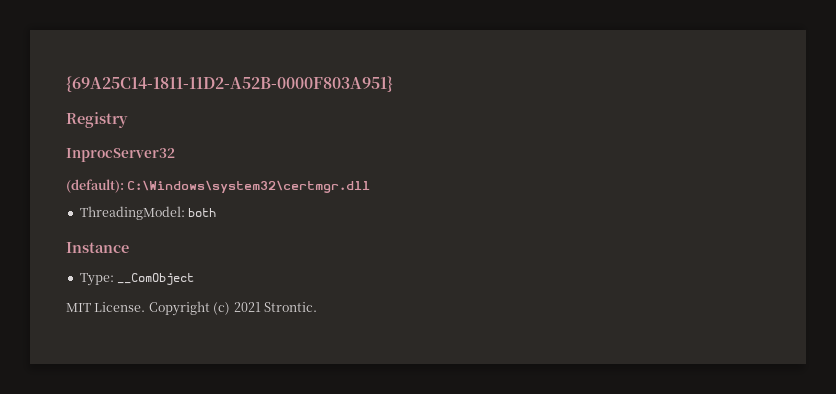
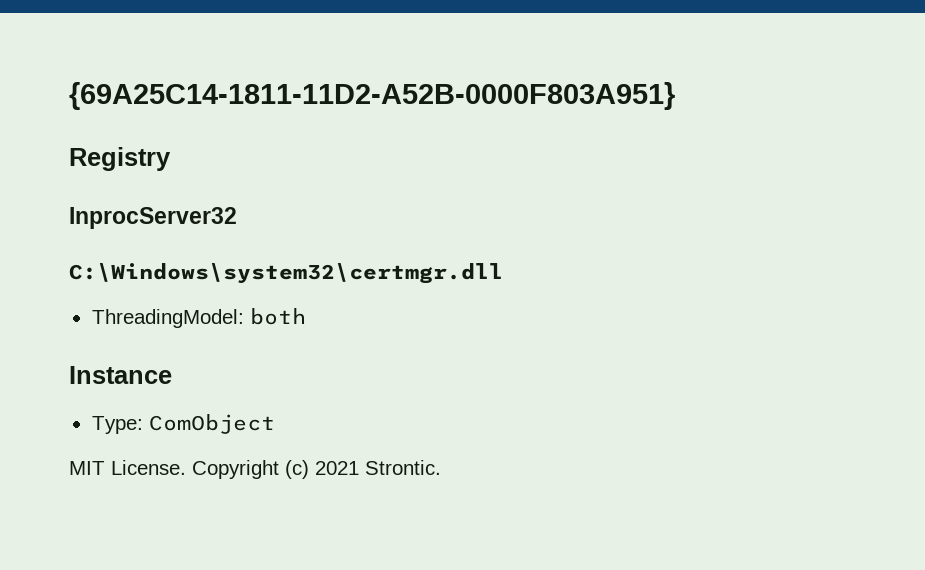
- (default): C:\Windows\system32\certmgr.dll
+ C:\Windows\system32\certmgr.dll
- Type: __ComObject
+ Type: ComObject

